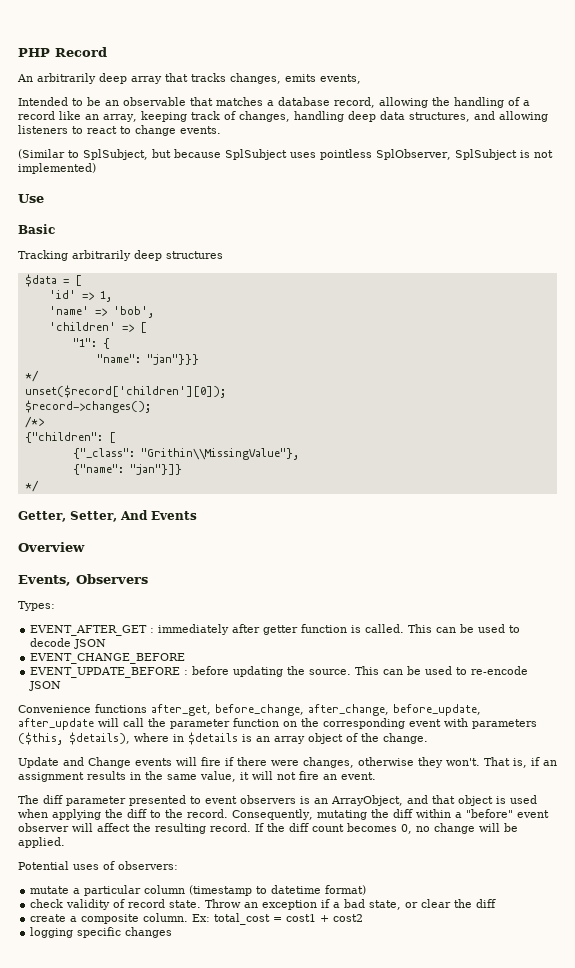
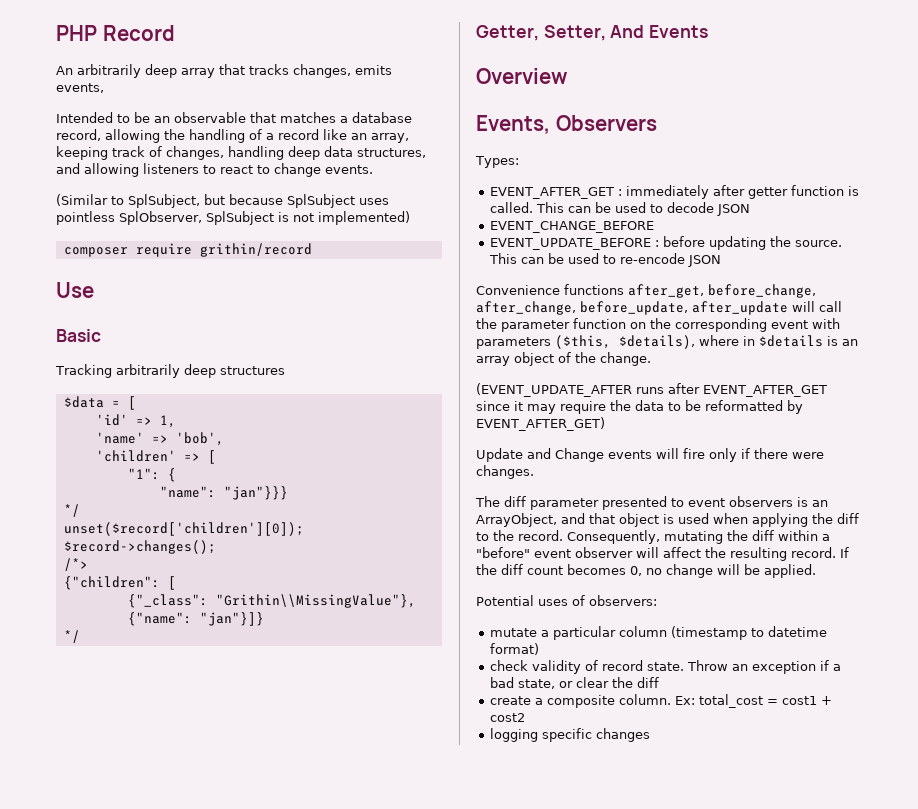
+ composer require grithin/record
+ (EVENT_UPDATE_AFTER runs after EVENT_AFTER_GET since it may require the data to be reformatted by EVENT_AFTER_GET)
- Update and Change events will fire if there were changes, otherwise they won't. That is, if an assignment results in the same value, it will not fire an event.
+ Update and Change events will fire only if there were changes.

